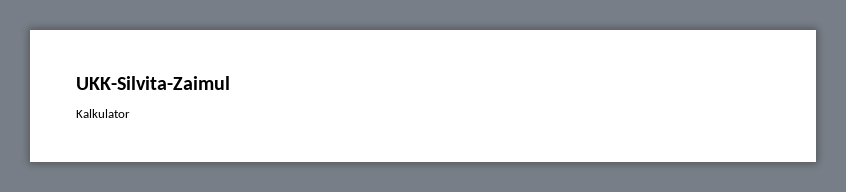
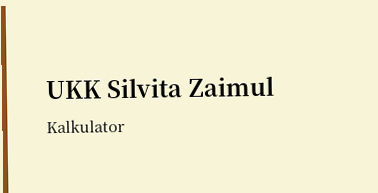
- UKK-Silvita-Zaimul
+ UKK Silvita Zaimul

